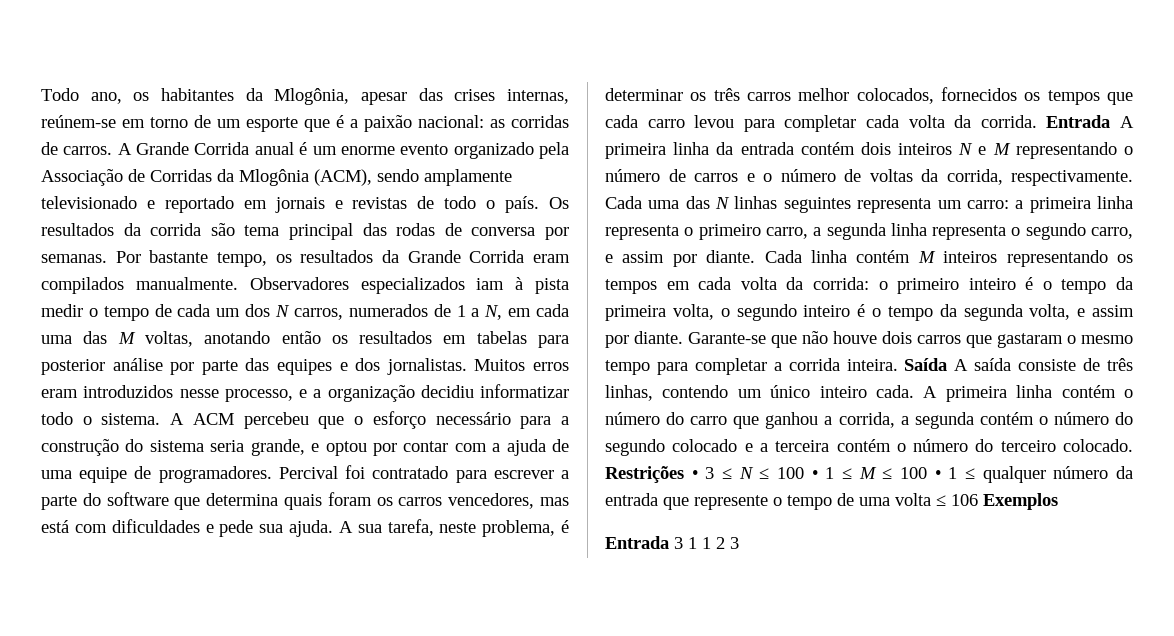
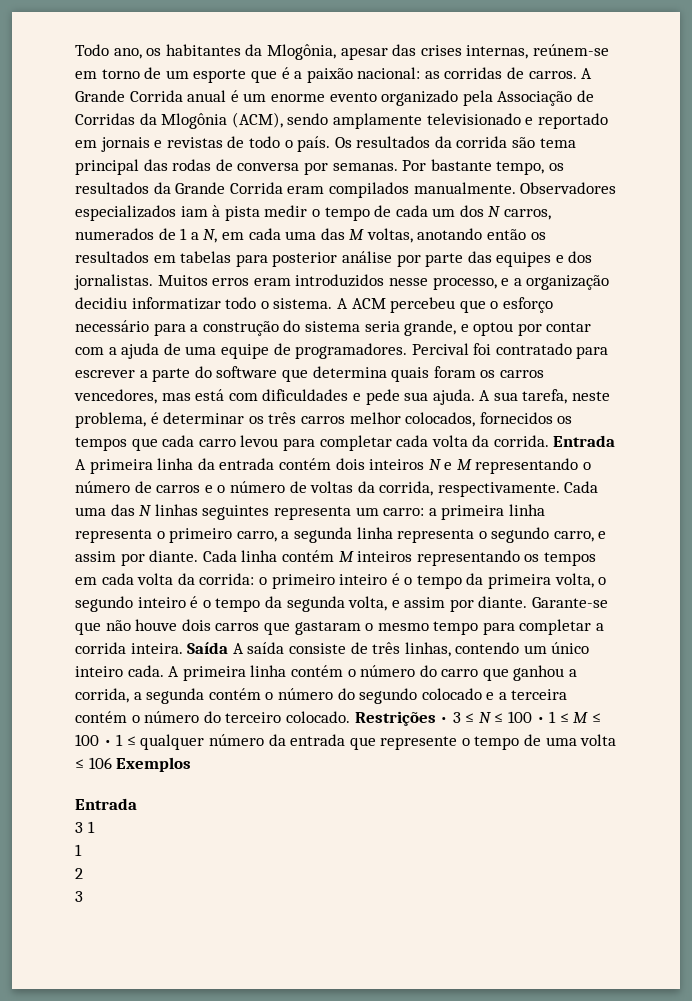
  Restrições • 3 ≤ N ≤ 100 • 1 ≤ M ≤ 100 • 1 ≤ qualquer número da entrada que represente o tempo de uma volta ≤ 106 Exemplos
- Entrada 3 1 1 2 3
+ Entrada
+ 3 1
+ 1
+ 2
+ 3

